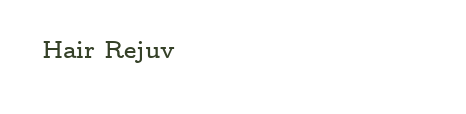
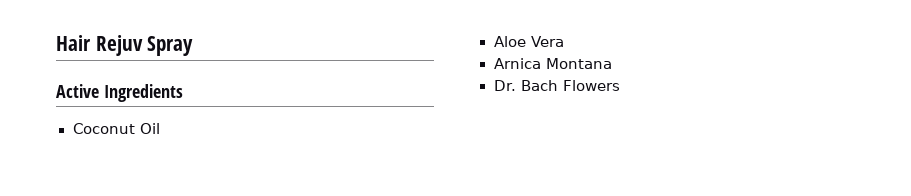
- Hair Rejuv
+ Hair Rejuv Spray
+ Active Ingredients
+ Coconut Oil
+ Aloe Vera
+ Arnica Montana
+ Dr. Bach Flowers

